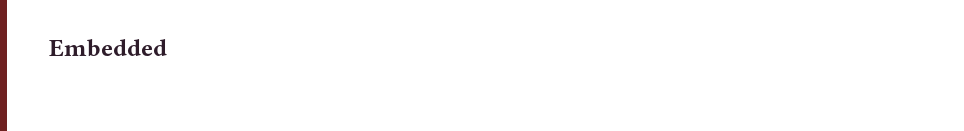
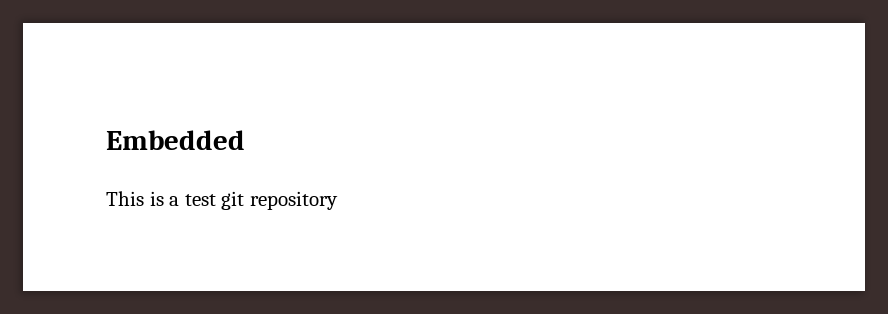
+ This is a test git repository

